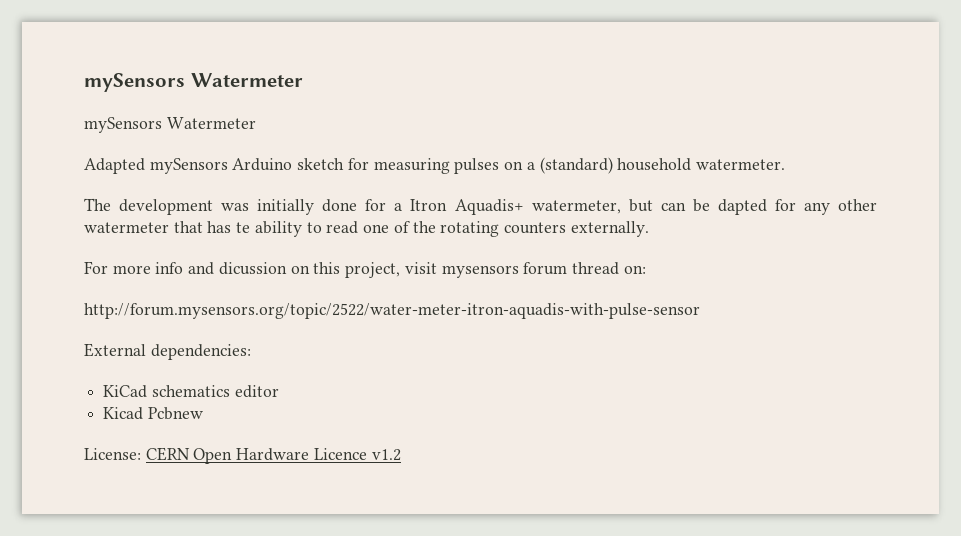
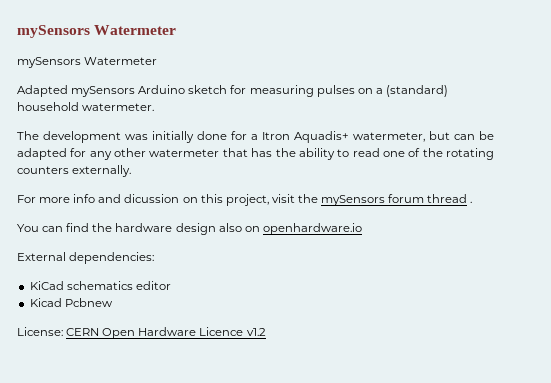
- The development was initially done for a Itron Aquadis+ watermeter, but can be dapted for any other watermeter that has te ability to read one of the rotating counters externally.
+ The development was initially done for a Itron Aquadis+ watermeter, but can be adapted for any other watermeter that has the ability to read one of the rotating counters externally.
- For more info and dicussion on this project, visit mysensors forum thread on:
- http://forum.mysensors.org/topic/2522/water-meter-itron-aquadis-with-pulse-sensor
+ For more info and dicussion on this project, visit the mySensors forum thread .
+ You can find the hardware design also on openhardware.io

